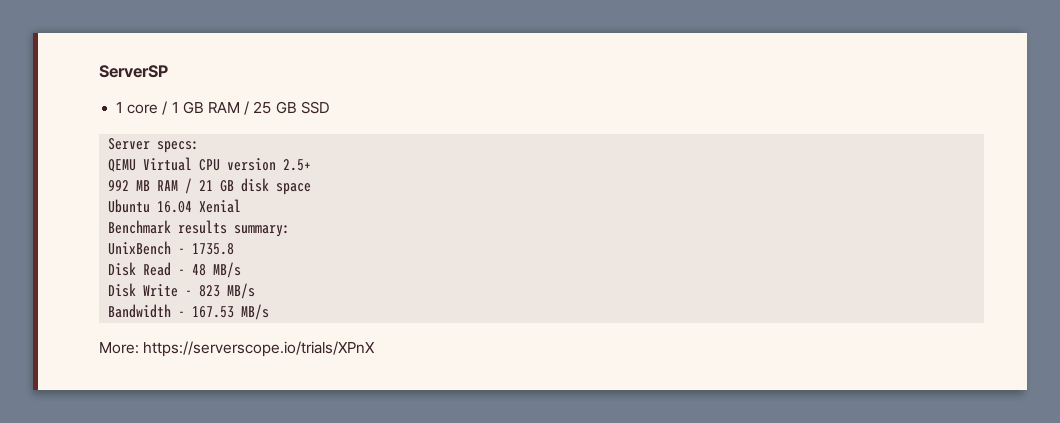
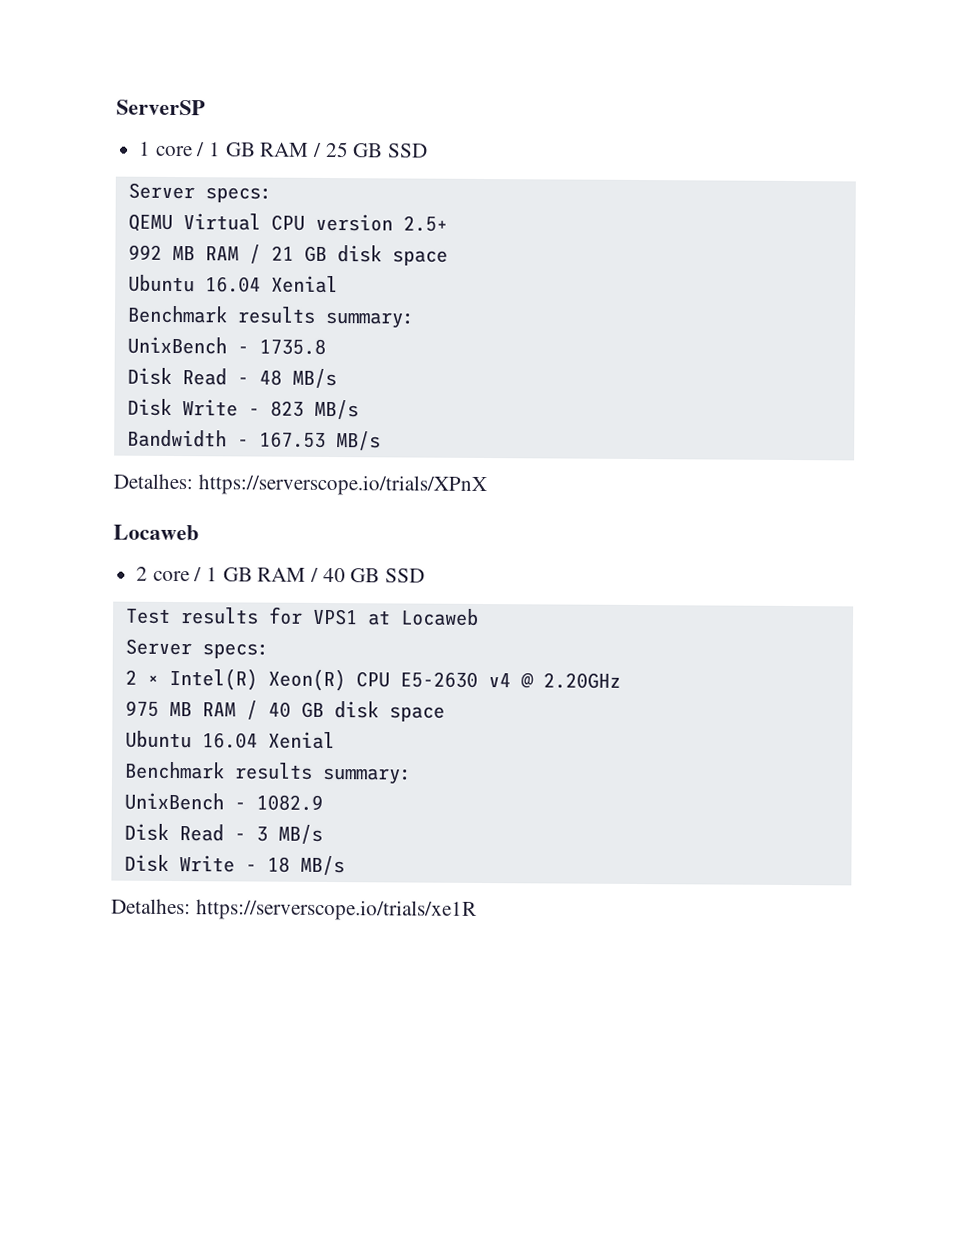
- More: https://serverscope.io/trials/XPnX
+ Detalhes: https://serverscope.io/trials/XPnX
+ Locaweb
+ 2 core / 1 GB RAM / 40 GB SSD
+ Test results for VPS1 at Locaweb
+ Server specs:
+ 2 × Intel(R) Xeon(R) CPU E5-2630 v4 @ 2.20GHz
+ 975 MB RAM / 40 GB disk space
+ Ubuntu 16.04 Xenial
+ Benchmark results summary:
+ UnixBench - 1082.9
+ Disk Read - 3 MB/s
+ Disk Write - 18 MB/s
+ Detalhes: https://serverscope.io/trials/xe1R

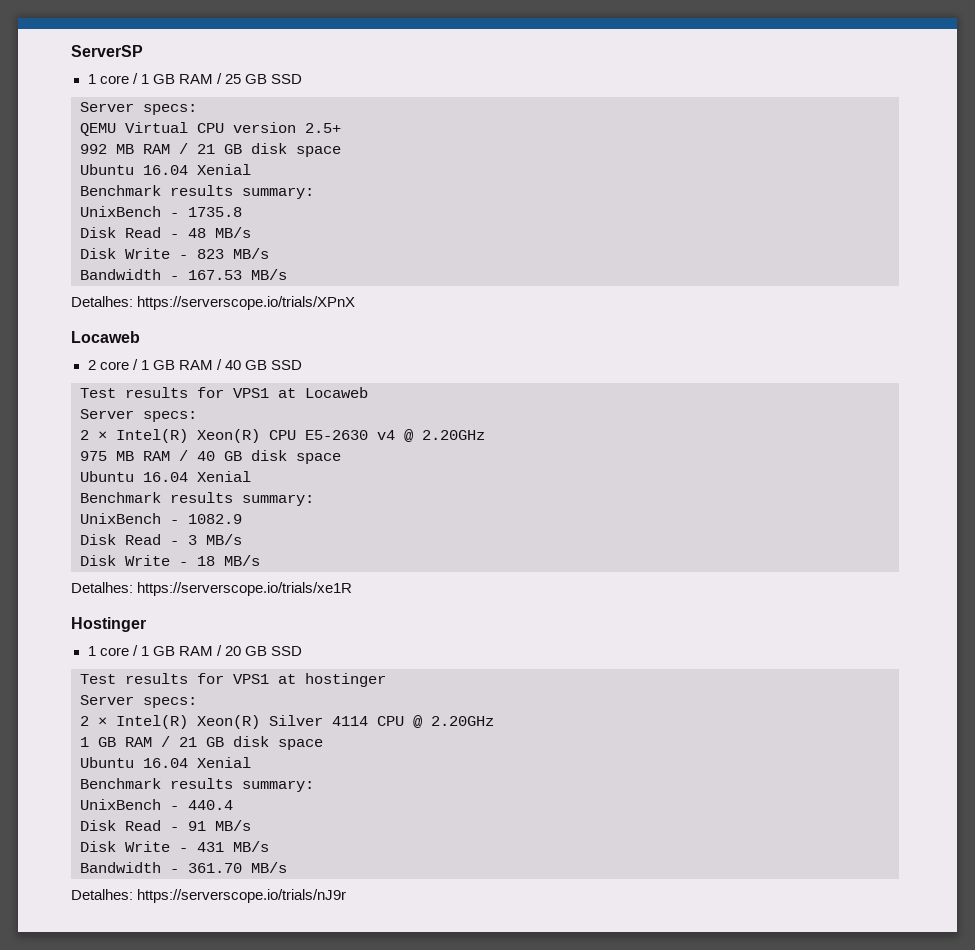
+ Hostinger
+ 1 core / 1 GB RAM / 20 GB SSD
+ Test results for VPS1 at hostinger
+ Server specs:
+ 2 × Intel(R) Xeon(R) Silver 4114 CPU @ 2.20GHz
+ 1 GB RAM / 21 GB disk space
+ Ubuntu 16.04 Xenial
+ Benchmark results summary:
+ UnixBench - 440.4
+ Disk Read - 91 MB/s
+ Disk Write - 431 MB/s
+ Bandwidth - 361.70 MB/s
+ Detalhes: https://serverscope.io/trials/nJ9r

